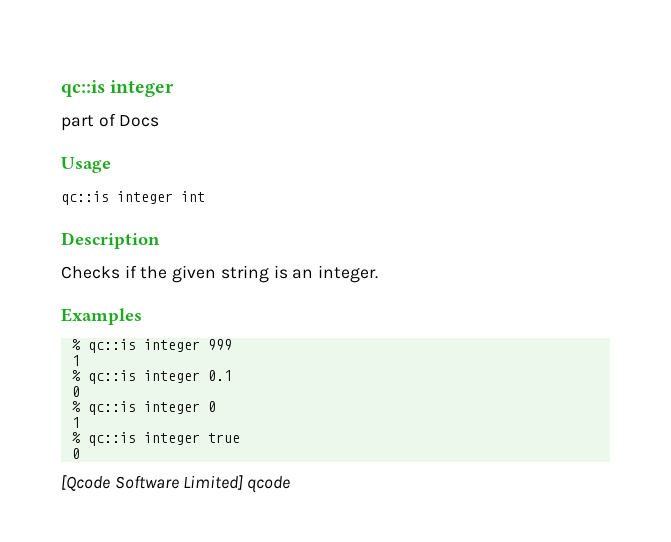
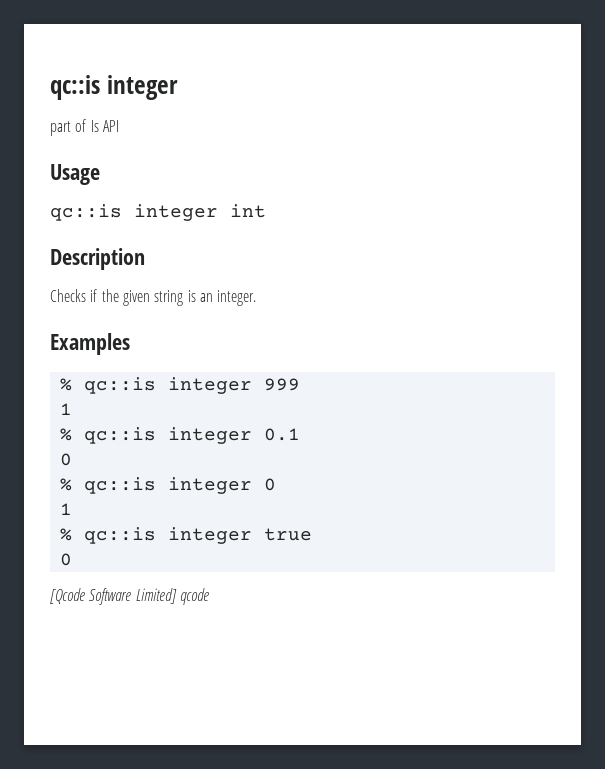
- part of Docs
+ part of Is API

